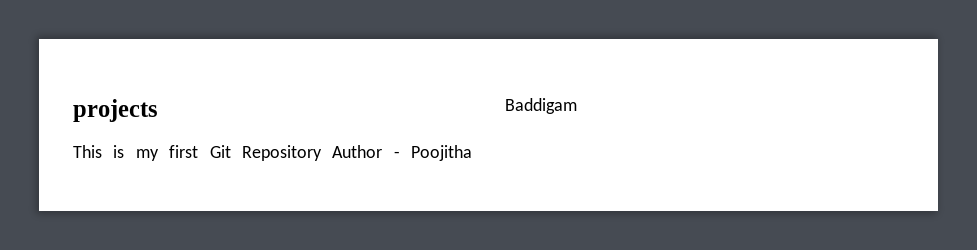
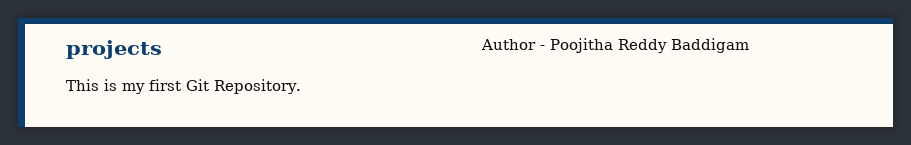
- This is my first Git Repository Author - Poojitha Baddigam
+ This is my first Git Repository.
+ Author - Poojitha Reddy Baddigam

